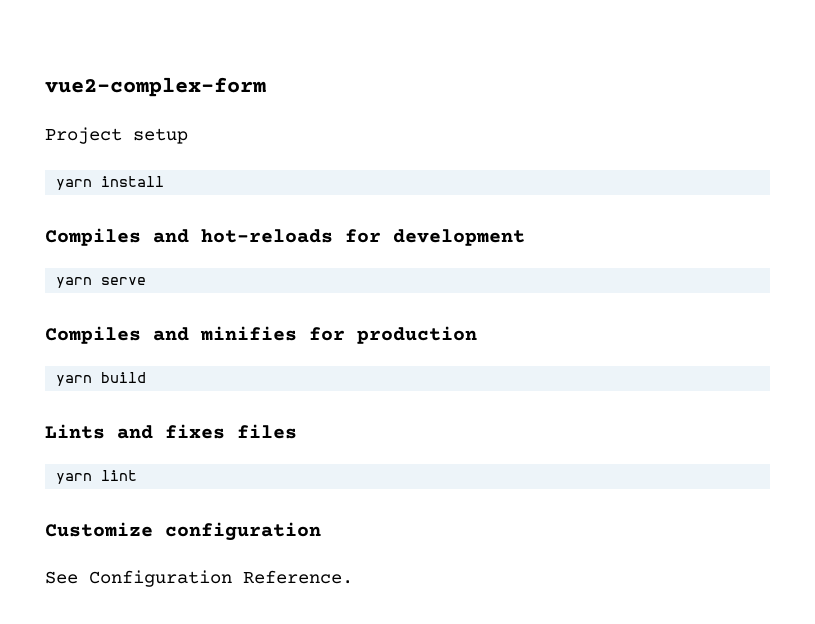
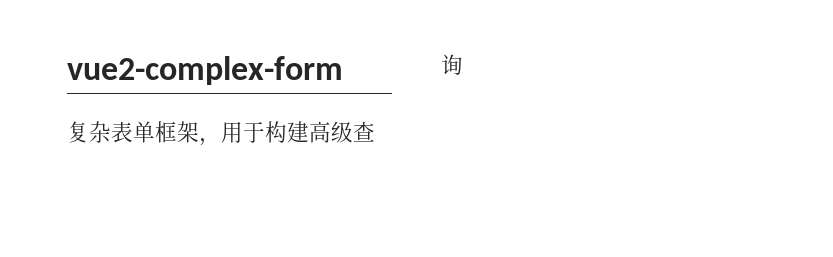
- Project setup
- yarn install
- Compiles and hot-reloads for development
- yarn serve
- Compiles and minifies for production
- yarn build
- Lints and fixes files
- yarn lint
- Customize configuration
- See Configuration Reference.
+ 复杂表单框架，用于构建高级查询

